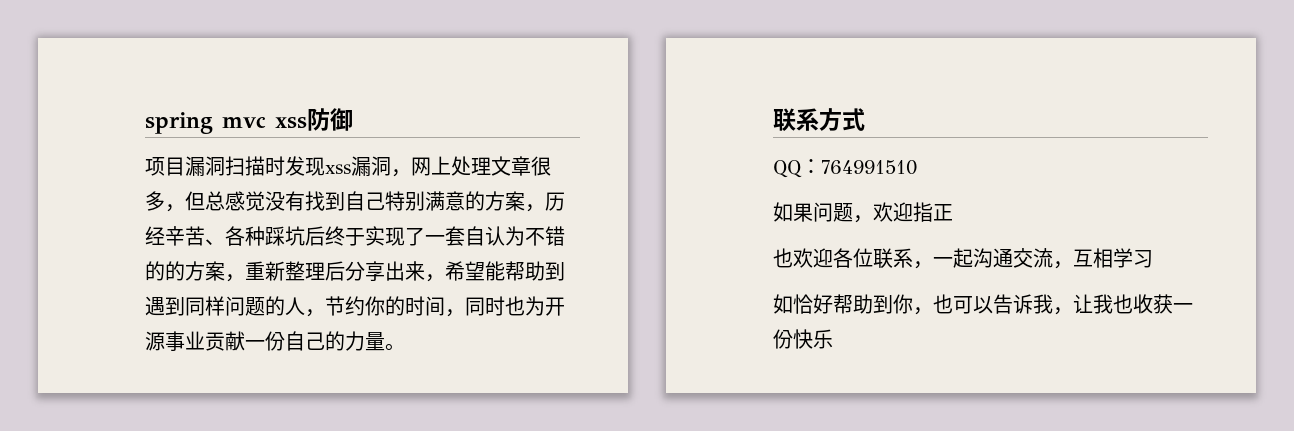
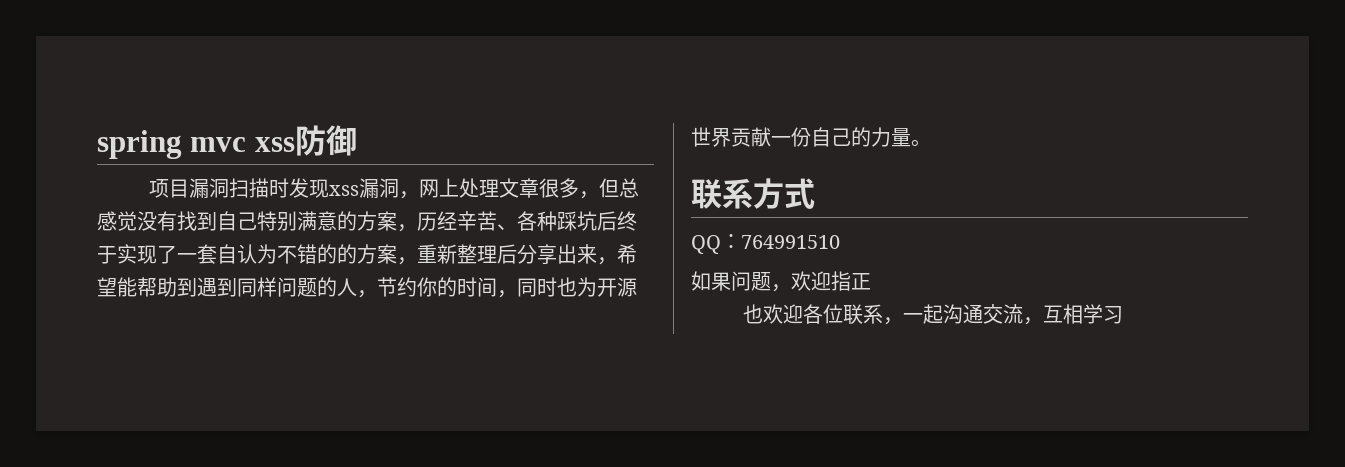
- 项目漏洞扫描时发现xss漏洞，网上处理文章很多，但总感觉没有找到自己特别满意的方案，历经辛苦、各种踩坑后终于实现了一套自认为不错的的方案，重新整理后分享出来，希望能帮助到遇到同样问题的人，节约你的时间，同时也为开源事业贡献一份自己的力量。
+ 项目漏洞扫描时发现xss漏洞，网上处理文章很多，但总感觉没有找到自己特别满意的方案，历经辛苦、各种踩坑后终于实现了一套自认为不错的的方案，重新整理后分享出来，希望能帮助到遇到同样问题的人，节约你的时间，同时也为开源世界贡献一份自己的力量。
- 如恰好帮助到你，也可以告诉我，让我也收获一份快乐

